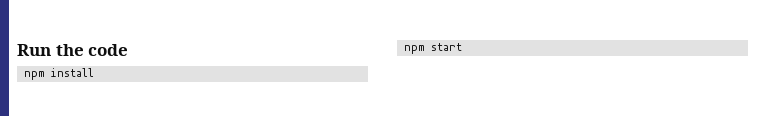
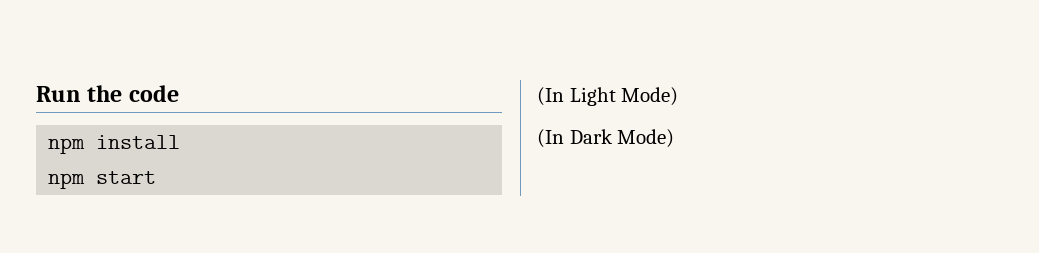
+ (In Light Mode)
+ (In Dark Mode)

